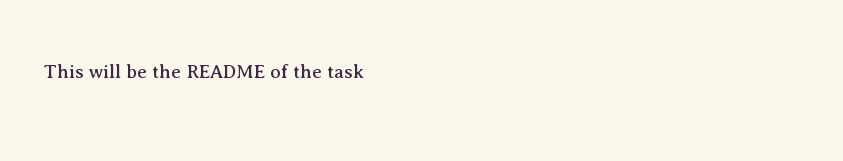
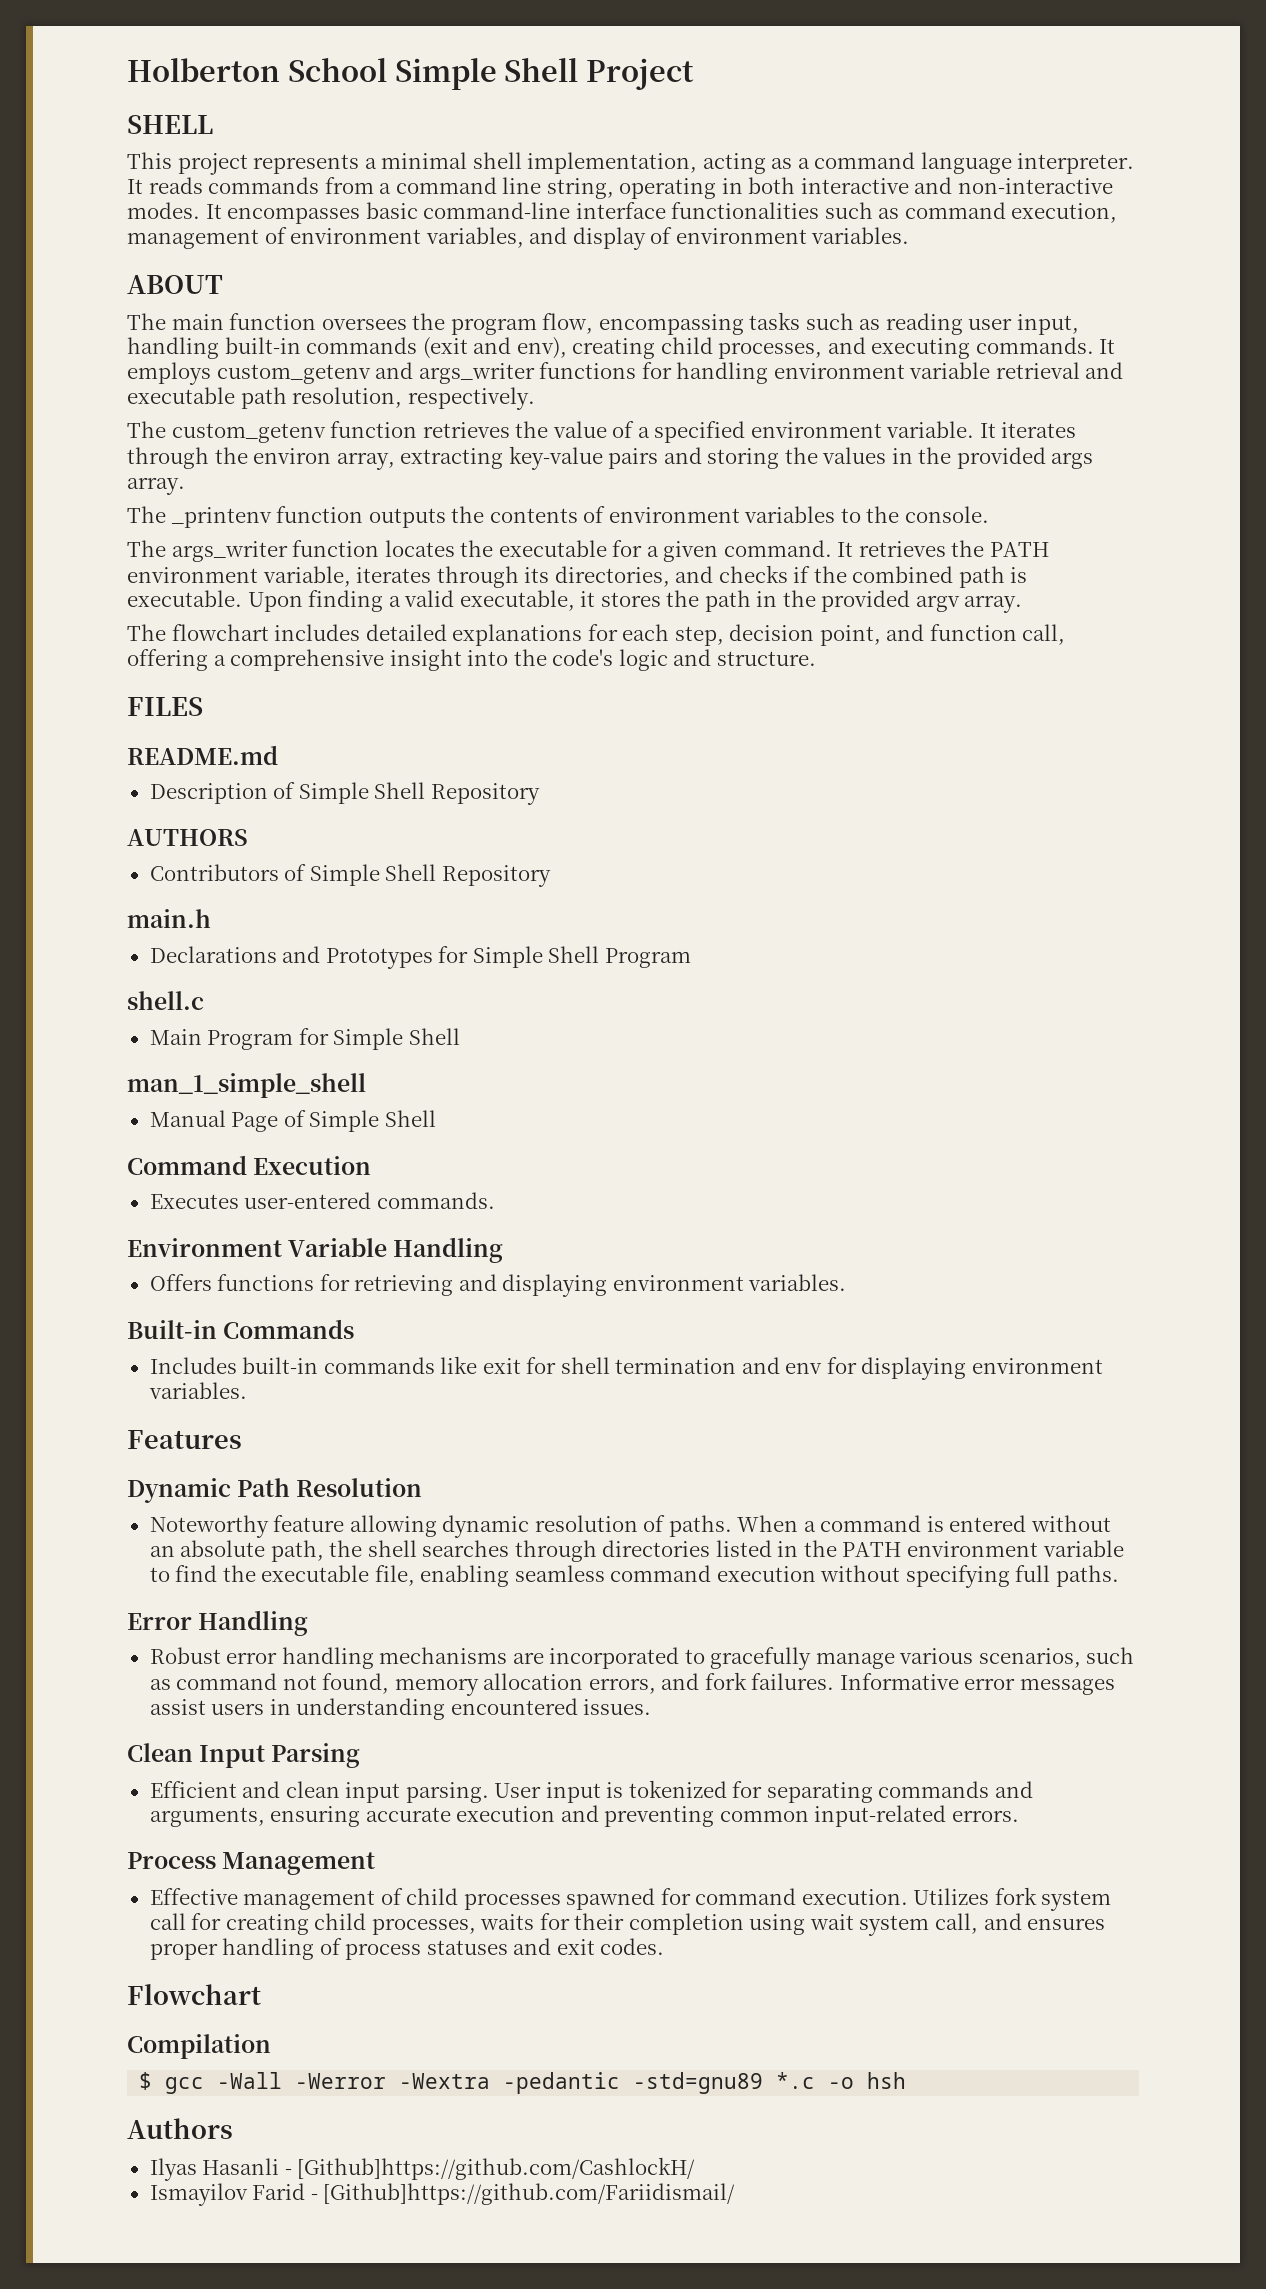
- This will be the README of the task
+ Holberton School Simple Shell Project
+ SHELL
+ This project represents a minimal shell implementation, acting as a command language interpreter. It reads commands from a command line string, operating in both interactive and non-interactive modes. It encompasses basic command-line interface functionalities such as command execution, management of environment variables, and display of environment variables.
+ ABOUT
+ The main function oversees the program flow, encompassing tasks such as reading user input, handling built-in commands (exit and env), creating child processes, and executing commands. It employs custom_getenv and args_writer functions for handling environment variable retrieval and executable path resolution, respectively.
+ The custom_getenv function retrieves the value of a specified environment variable. It iterates through the environ array, extracting key-value pairs and storing the values in the provided args array.
+ The _printenv function outputs the contents of environment variables to the console.
+ The args_writer function locates the executable for a given command. It retrieves the PATH environment variable, iterates through its directories, and checks if the combined path is executable. Upon finding a valid executable, it stores the path in the provided argv array.
+ The flowchart includes detailed explanations for each step, decision point, and function call, offering a comprehensive insight into the code's logic and structure.
+ FILES
+ README.md
+ Description of Simple Shell Repository
+ AUTHORS
+ Contributors of Simple Shell Repository
+ main.h
+ Declarations and Prototypes for Simple Shell Program
+ shell.c
+ Main Program for Simple Shell
+ man_1_simple_shell
+ Manual Page of Simple Shell
+ Command Execution
+ Executes user-entered commands.
+ Environment Variable Handling
+ Offers functions for retrieving and displaying environment variables.
+ Built-in Commands
+ Includes built-in commands like exit for shell termination and env for displaying environment variables.
+ Features
+ Dynamic Path Resolution
+ Noteworthy feature allowing dynamic resolution of paths. When a command is entered without an absolute path, the shell searches through directories listed in the PATH environment variable to find the executable file, enabling seamless command execution without specifying full paths.
+ Error Handling
+ Robust error handling mechanisms are incorporated to gracefully manage various scenarios, such as command not found, memory allocation errors, and fork failures. Informative error messages assist users in understanding encountered issues.
+ Clean Input Parsing
+ Efficient and clean input parsing. User input is tokenized for separating commands and arguments, ensuring accurate execution and preventing common input-related errors.
+ Process Management
+ Effective management of child processes spawned for command execution. Utilizes fork system call for creating child processes, waits for their completion using wait system call, and ensures proper handling of process statuses and exit codes.
+ Flowchart
+ Compilation
+ $ gcc -Wall -Werror -Wextra -pedantic -std=gnu89 *.c -o hsh
+ Authors
+ Ilyas Hasanli - [Github]https://github.com/CashlockH/
+ Ismayilov Farid - [Github]https://github.com/Fariidismail/

